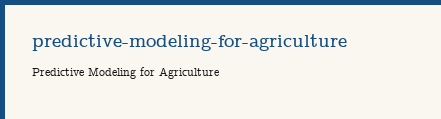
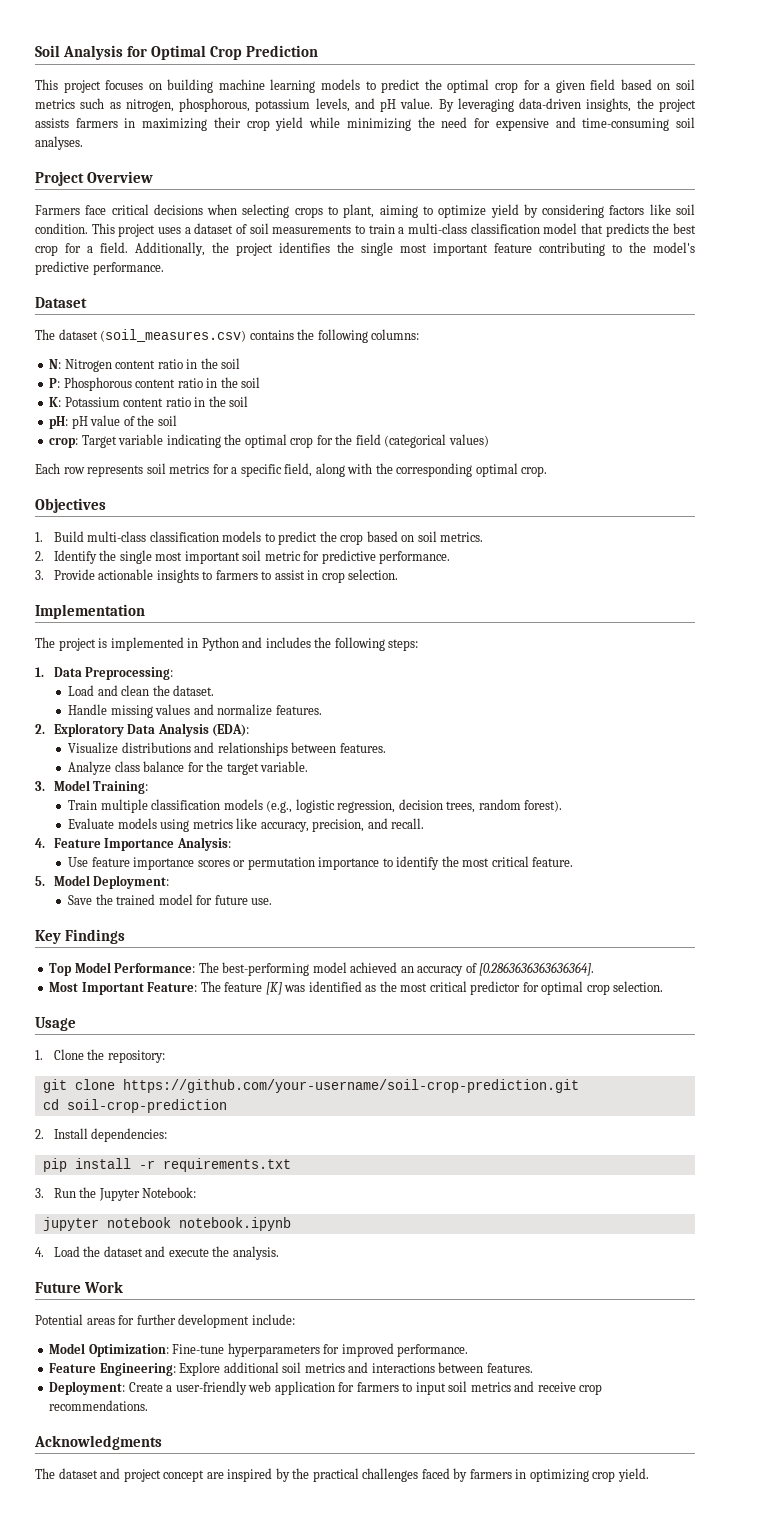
- predictive-modeling-for-agriculture
- Predictive Modeling for Agriculture
+ Soil Analysis for Optimal Crop Prediction
+ This project focuses on building machine learning models to predict the optimal crop for a given field based on soil metrics such as nitrogen, phosphorous, potassium levels, and pH value. By leveraging data-driven insights, the project assists farmers in maximizing their crop yield while minimizing the need for expensive and time-consuming soil analyses.
+ Project Overview
+ Farmers face critical decisions when selecting crops to plant, aiming to optimize yield by considering factors like soil condition. This project uses a dataset of soil measurements to train a multi-class classification model that predicts the best crop for a field. Additionally, the project identifies the single most important feature contributing to the model's predictive performance.
+ Dataset
+ The dataset (soil_measures.csv) contains the following columns:
+ N: Nitrogen content ratio in the soil
+ P: Phosphorous content ratio in the soil
+ K: Potassium content ratio in the soil
+ pH: pH value of the soil
+ crop: Target variable indicating the optimal crop for the field (categorical values)
+ Each row represents soil metrics for a specific field, along with the corresponding optimal crop.
+ Objectives
+ 1. Build multi-class classification models to predict the crop based on soil metrics.
+ 2. Identify the single most important soil metric for predictive performance.
+ 3. Provide actionable insights to farmers to assist in crop selection.
+ Implementation
+ The project is implemented in Python and includes the following steps:
+ 1. Data Preprocessing:
+ Load and clean the dataset.
+ Handle missing values and normalize features.
+ 2. Exploratory Data Analysis (EDA):
+ Visualize distributions and relationships between features.
+ Analyze class balance for the target variable.
+ 3. Model Training:
+ Train multiple classification models (e.g., logistic regression, decision trees, random forest).
+ Evaluate models using metrics like accuracy, precision, and recall.
+ 4. Feature Importance Analysis:
+ Use feature importance scores or permutation importance to identify the most critical feature.
+ 5. Model Deployment:
+ Save the trained model for future use.
+ Key Findings
+ Top Model Performance: The best-performing model achieved an accuracy of [0.2863636363636364].
+ Most Important Feature: The feature [K] was identified as the most critical predictor for optimal crop selection.
+ Usage
+ 1. Clone the repository:
+ git clone https://github.com/your-username/soil-crop-prediction.git
+ cd soil-crop-prediction
+ 2. Install dependencies:
+ pip install -r requirements.txt
+ 3. Run the Jupyter Notebook:
+ jupyter notebook notebook.ipynb
+ 4. Load the dataset and execute the analysis.
+ Future Work
+ Potential areas for further development include:
+ Model Optimization: Fine-tune hyperparameters for improved performance.
+ Feature Engineering: Explore additional soil metrics and interactions between features.
+ Deployment: Create a user-friendly web application for farmers to input soil metrics and receive crop recommendations.
+ Acknowledgments
+ The dataset and project concept are inspired by the practical challenges faced by farmers in optimizing crop yield.

